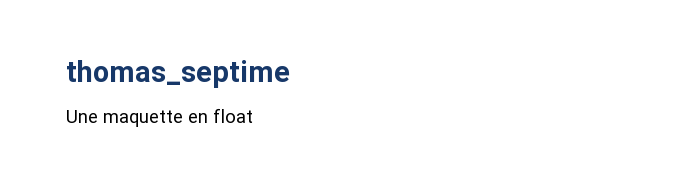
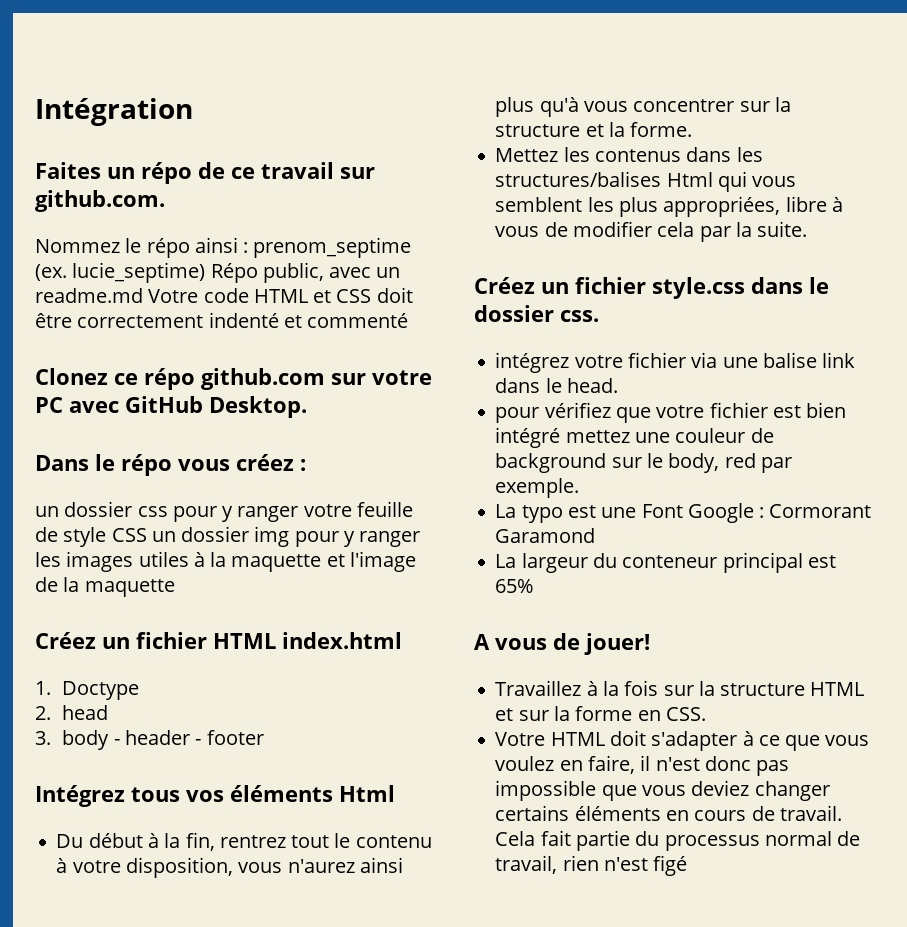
- thomas_septime
- Une maquette en float
+ Intégration
+ Faites un répo de ce travail sur github.com.
+ Nommez le répo ainsi : prenom_septime (ex. lucie_septime) Répo public, avec un readme.md Votre code HTML et CSS doit être correctement indenté et commenté
+ Clonez ce répo github.com sur votre PC avec GitHub Desktop.
+ Dans le répo vous créez :
+ un dossier css pour y ranger votre feuille de style CSS un dossier img pour y ranger les images utiles à la maquette et l'image de la maquette
+ Créez un fichier HTML index.html
+ 1. Doctype
+ 2. head
+ 3. body - header - footer
+ Intégrez tous vos éléments Html
+ Du début à la fin, rentrez tout le contenu à votre disposition, vous n'aurez ainsi plus qu'à vous concentrer sur la structure et la forme.
+ Mettez les contenus dans les structures/balises Html qui vous semblent les plus appropriées, libre à vous de modifier cela par la suite.
+ Créez un fichier style.css dans le dossier css.
+ intégrez votre fichier via une balise link dans le head.
+ pour vérifiez que votre fichier est bien intégré mettez une couleur de background sur le body, red par exemple.
+ La typo est une Font Google : Cormorant Garamond
+ La largeur du conteneur principal est 65%
+ A vous de jouer!
+ Travaillez à la fois sur la structure HTML et sur la forme en CSS.
+ Votre HTML doit s'adapter à ce que vous voulez en faire, il n'est donc pas impossible que vous deviez changer certains éléments en cours de travail. Cela fait partie du processus normal de travail, rien n'est figé

